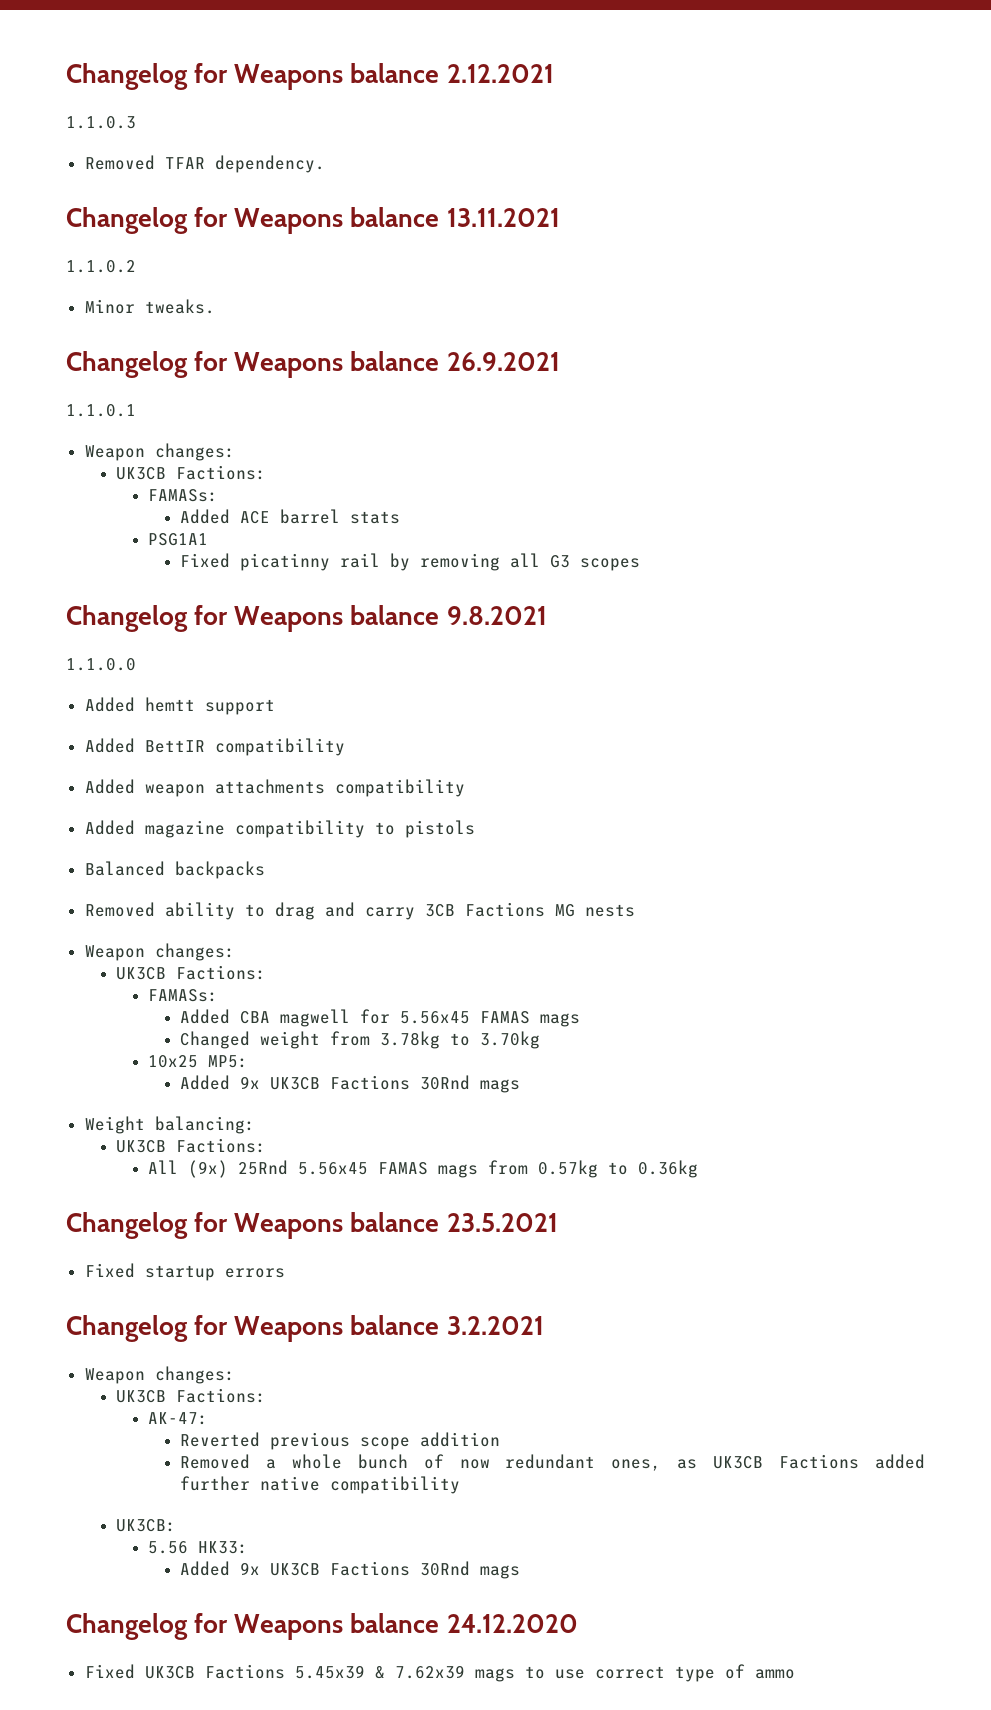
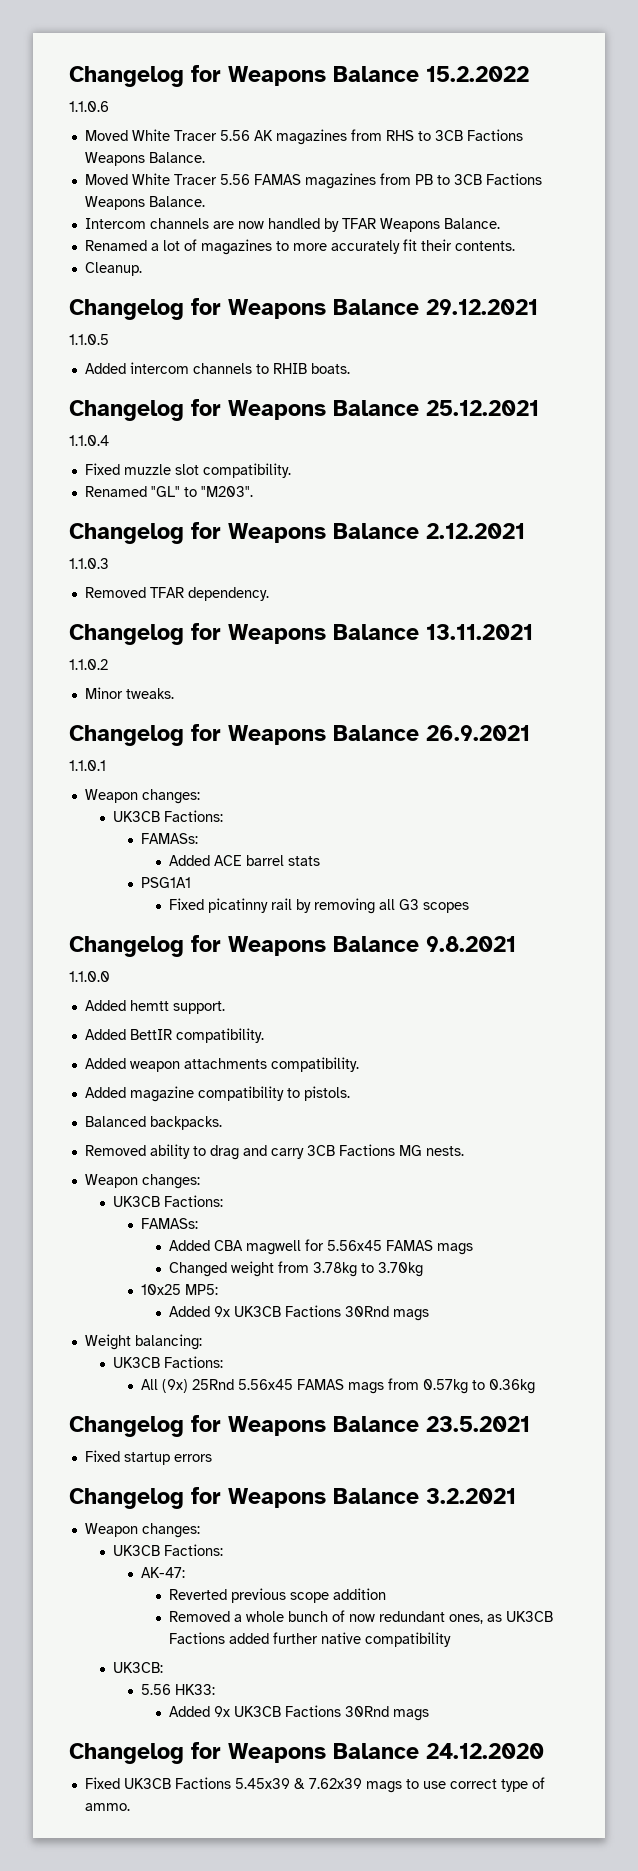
- Changelog for Weapons balance 2.12.2021
+ Changelog for Weapons Balance 15.2.2022
+ 1.1.0.6
+ Moved White Tracer 5.56 AK magazines from RHS to 3CB Factions Weapons Balance.
+ Moved White Tracer 5.56 FAMAS magazines from PB to 3CB Factions Weapons Balance.
+ Intercom channels are now handled by TFAR Weapons Balance.
+ Renamed a lot of magazines to more accurately fit their contents.
+ Cleanup.
+ Changelog for Weapons Balance 29.12.2021
+ 1.1.0.5
+ Added intercom channels to RHIB boats.
+ Changelog for Weapons Balance 25.12.2021
+ 1.1.0.4
+ Fixed muzzle slot compatibility.
+ Renamed "GL" to "M203".
+ Changelog for Weapons Balance 2.12.2021
- Changelog for Weapons balance 13.11.2021
+ Changelog for Weapons Balance 13.11.2021
- Changelog for Weapons balance 26.9.2021
+ Changelog for Weapons Balance 26.9.2021
- Changelog for Weapons balance 9.8.2021
+ Changelog for Weapons Balance 9.8.2021
- Added hemtt support
+ Added hemtt support.
- Added BettIR compatibility
+ Added BettIR compatibility.
- Added weapon attachments compatibility
+ Added weapon attachments compatibility.
- Added magazine compatibility to pistols
+ Added magazine compatibility to pistols.
- Balanced backpacks
+ Balanced backpacks.
- Removed ability to drag and carry 3CB Factions MG nests
+ Removed ability to drag and carry 3CB Factions MG nests.
- Changelog for Weapons balance 23.5.2021
+ Changelog for Weapons Balance 23.5.2021
- Changelog for Weapons balance 3.2.2021
+ Changelog for Weapons Balance 3.2.2021
- Changelog for Weapons balance 24.12.2020
+ Changelog for Weapons Balance 24.12.2020
- Fixed UK3CB Factions 5.45x39 & 7.62x39 mags to use correct type of ammo
+ Fixed UK3CB Factions 5.45x39 & 7.62x39 mags to use correct type of ammo.

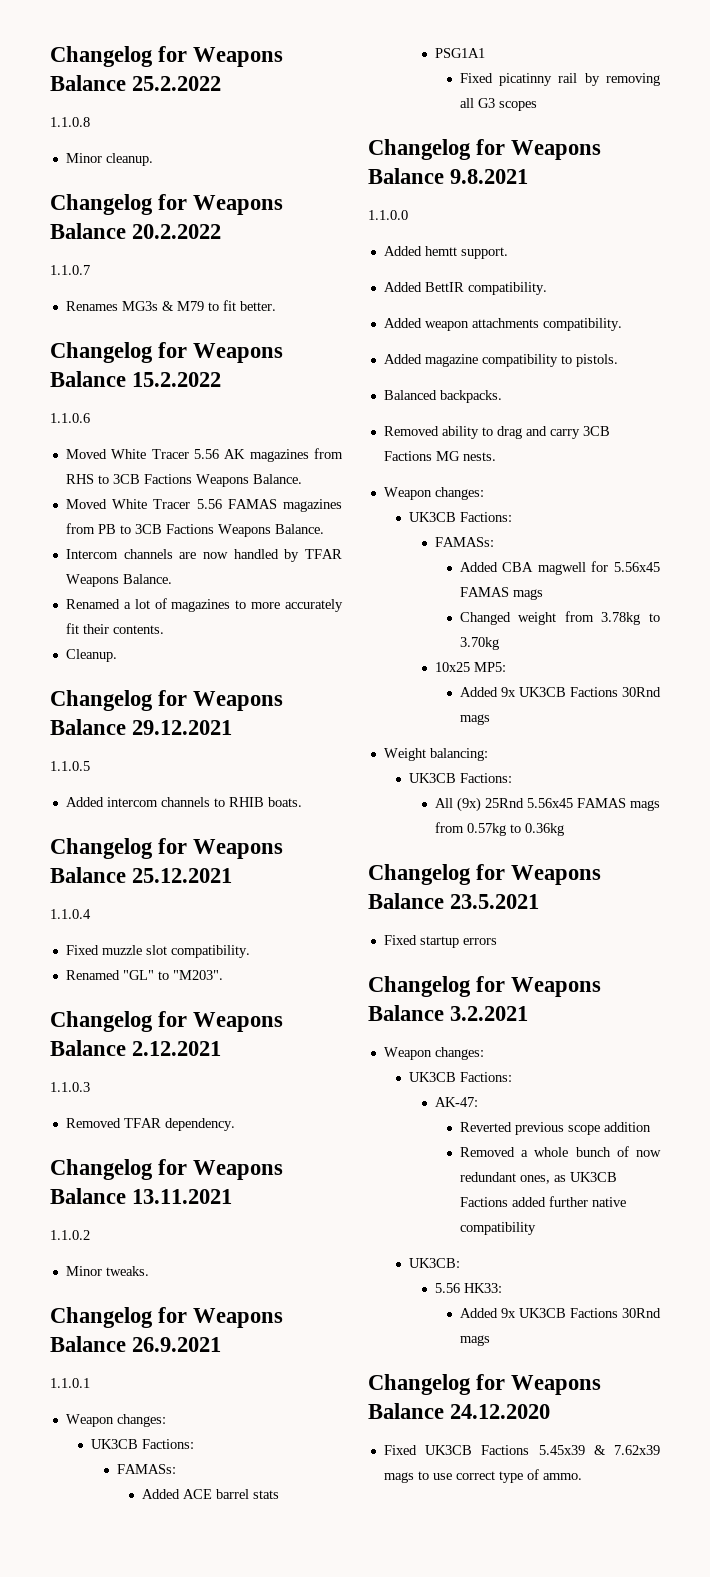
+ Changelog for Weapons Balance 25.2.2022
+ 1.1.0.8
+ Minor cleanup.
+ Changelog for Weapons Balance 20.2.2022
+ 1.1.0.7
+ Renames MG3s & M79 to fit better.

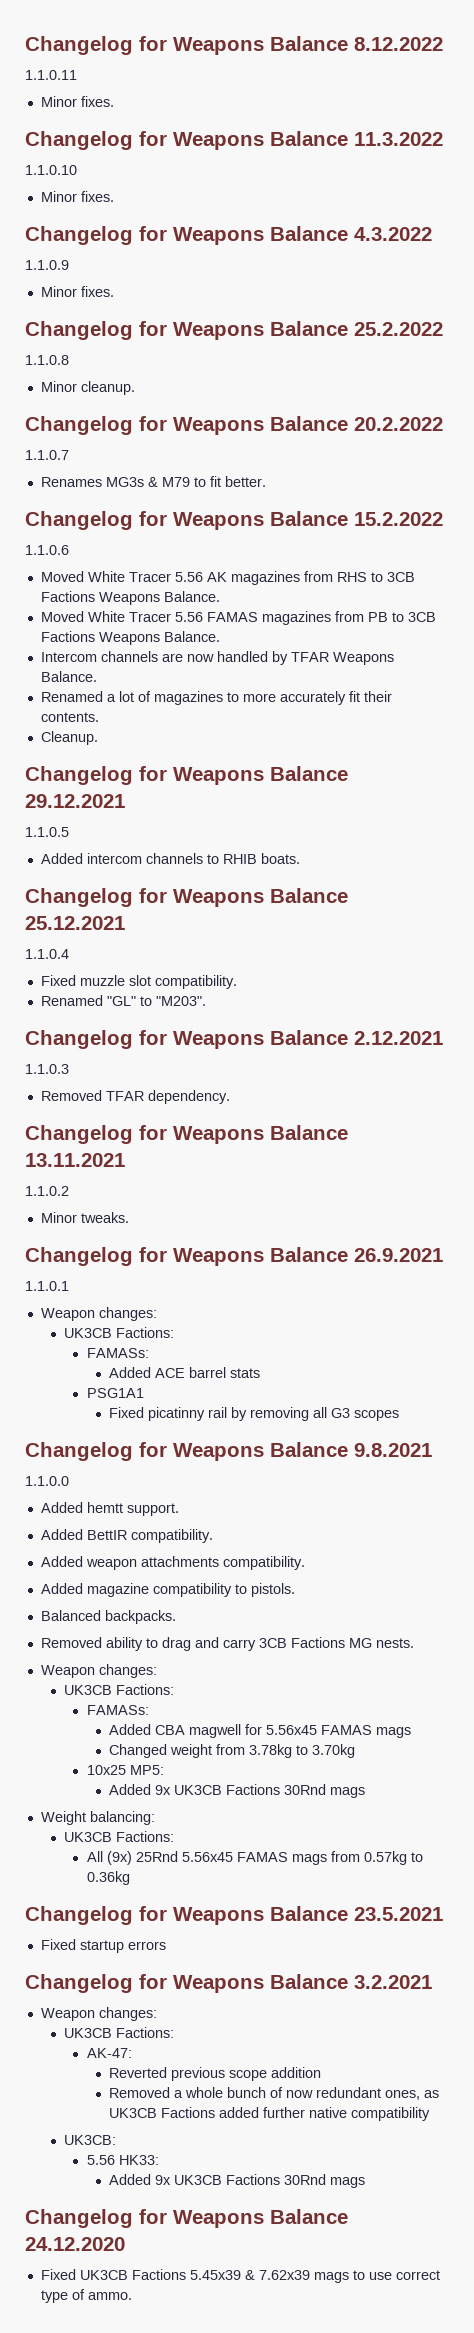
+ Changelog for Weapons Balance 8.12.2022
+ 1.1.0.11
+ Minor fixes.
+ Changelog for Weapons Balance 11.3.2022
+ 1.1.0.10
+ Minor fixes.
+ Changelog for Weapons Balance 4.3.2022
+ 1.1.0.9
+ Minor fixes.

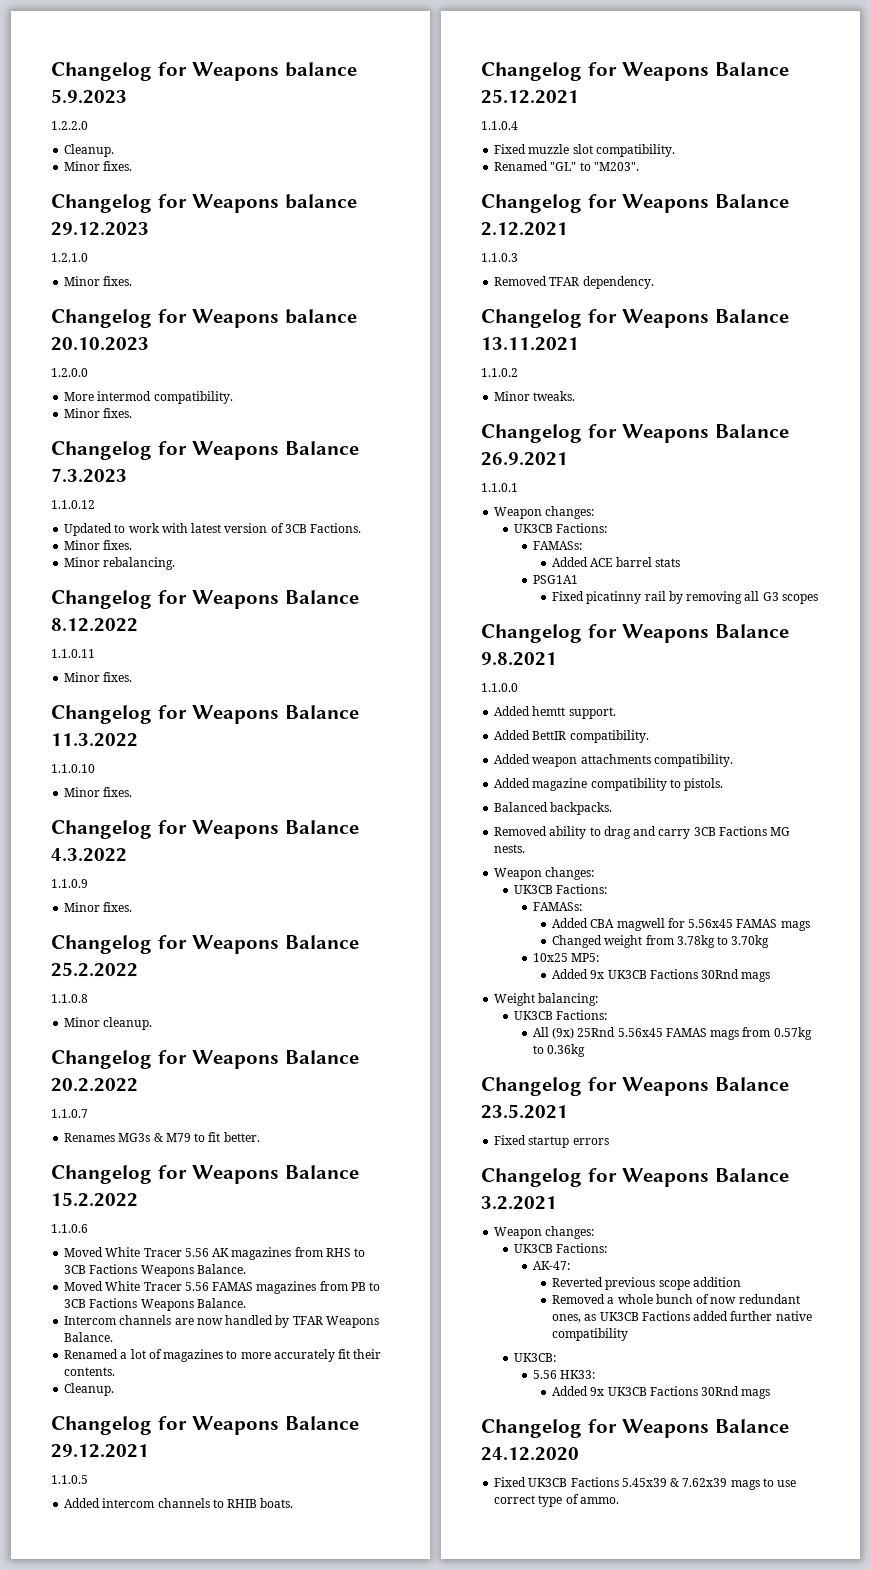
+ Changelog for Weapons balance 5.9.2023
+ 1.2.2.0
+ Cleanup.
+ Minor fixes.
+ Changelog for Weapons balance 29.12.2023
+ 1.2.1.0
+ Minor fixes.
+ Changelog for Weapons balance 20.10.2023
+ 1.2.0.0
+ More intermod compatibility.
+ Minor fixes.
+ Changelog for Weapons Balance 7.3.2023
+ 1.1.0.12
+ Updated to work with latest version of 3CB Factions.
+ Minor fixes.
+ Minor rebalancing.

